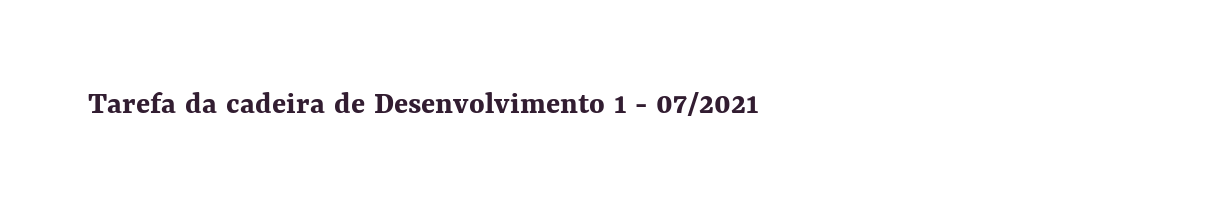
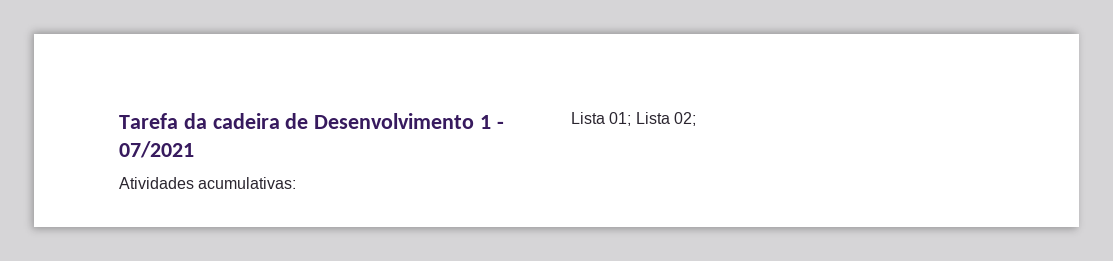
+ Atividades acumulativas:
+ Lista 01; Lista 02;

